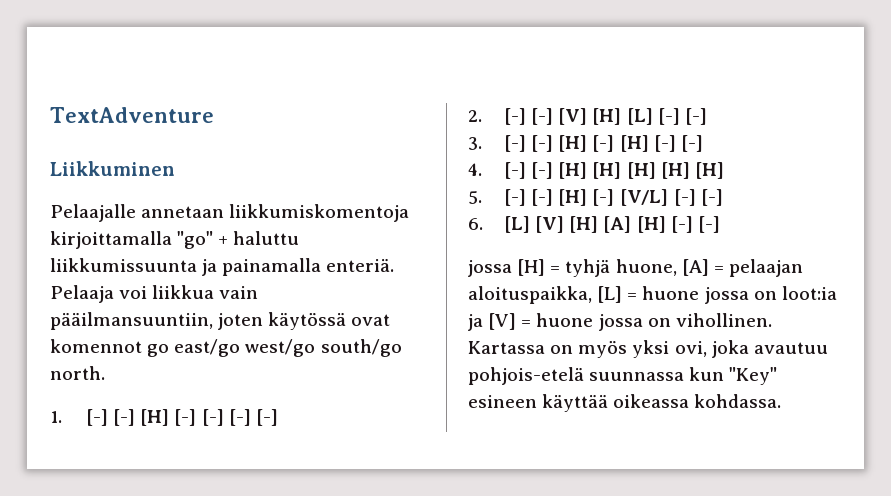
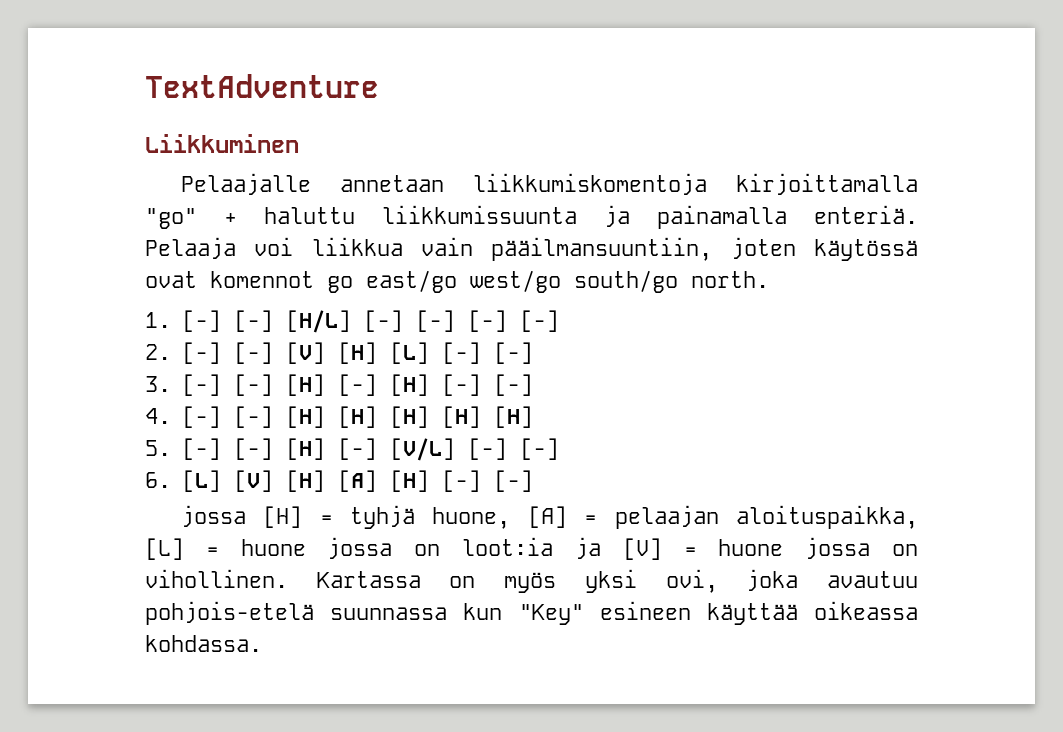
- 1. [-] [-] [H] [-] [-] [-] [-]
+ 1. [-] [-] [H/L] [-] [-] [-] [-]

